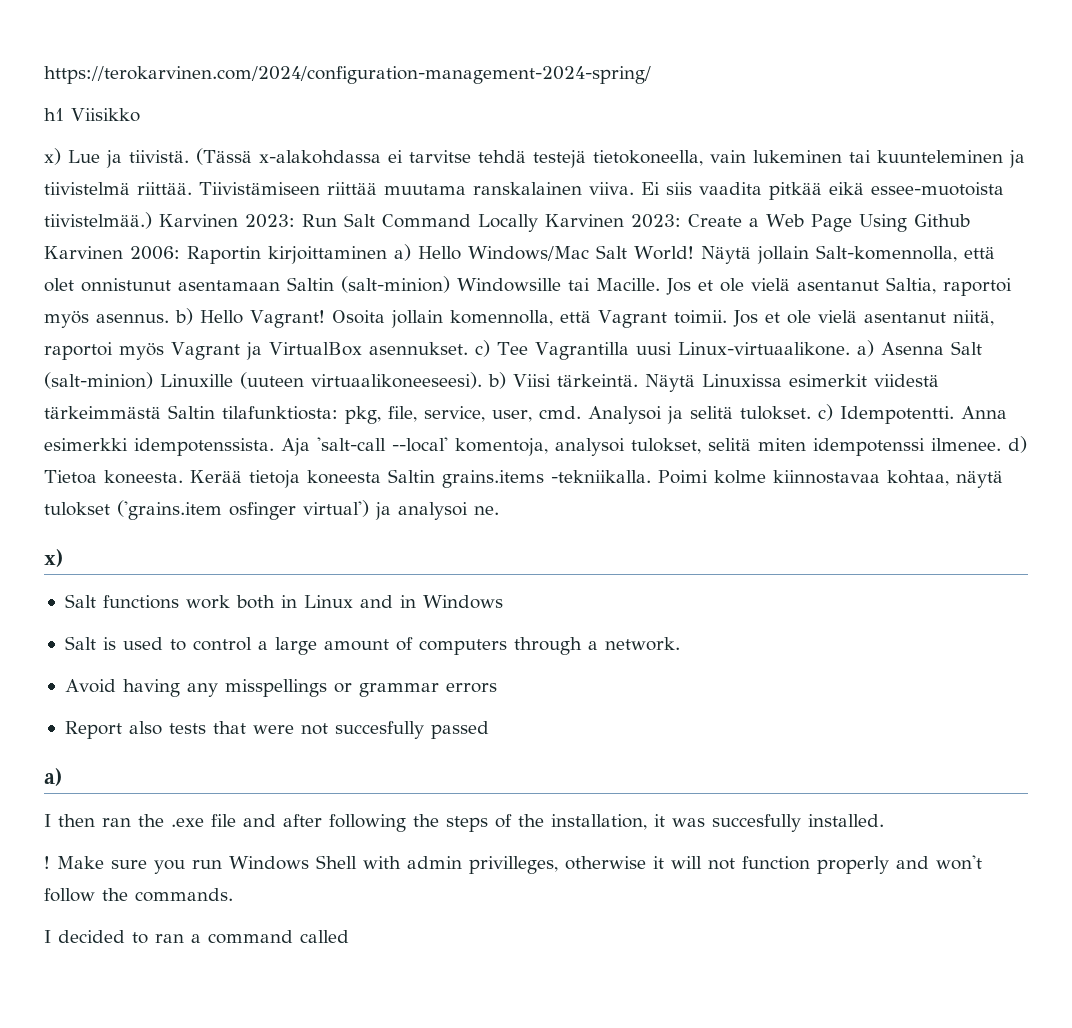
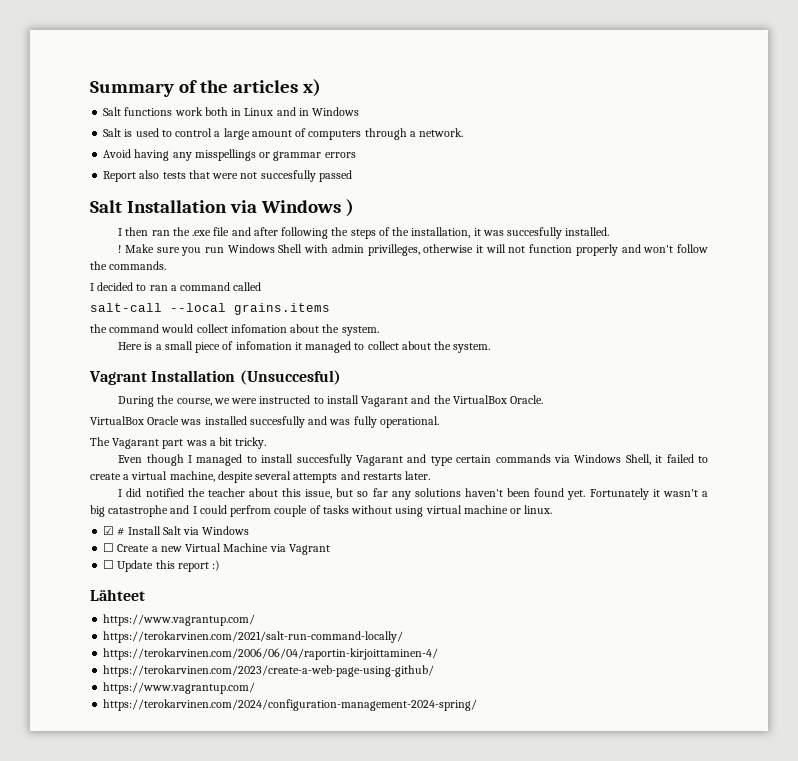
- https://terokarvinen.com/2024/configuration-management-2024-spring/
- h1 Viisikko
- x) Lue ja tiivistä. (Tässä x-alakohdassa ei tarvitse tehdä testejä tietokoneella, vain lukeminen tai kuunteleminen ja tiivistelmä riittää. Tiivistämiseen riittää muutama ranskalainen viiva. Ei siis vaadita pitkää eikä essee-muotoista tiivistelmää.) Karvinen 2023: Run Salt Command Locally Karvinen 2023: Create a Web Page Using Github Karvinen 2006: Raportin kirjoittaminen a) Hello Windows/Mac Salt World! Näytä jollain Salt-komennolla, että olet onnistunut asentamaan Saltin (salt-minion) Windowsille tai Macille. Jos et ole vielä asentanut Saltia, raportoi myös asennus. b) Hello Vagrant! Osoita jollain komennolla, että Vagrant toimii. Jos et ole vielä asentanut niitä, raportoi myös Vagrant ja VirtualBox asennukset. c) Tee Vagrantilla uusi Linux-virtuaalikone. a) Asenna Salt (salt-minion) Linuxille (uuteen virtuaalikoneeseesi). b) Viisi tärkeintä. Näytä Linuxissa esimerkit viidestä tärkeimmästä Saltin tilafunktiosta: pkg, file, service, user, cmd. Analysoi ja selitä tulokset. c) Idempotentti. Anna esimerkki idempotenssista. Aja 'salt-call --local' komentoja, analysoi tulokset, selitä miten idempotenssi ilmenee. d) Tietoa koneesta. Kerää tietoja koneesta Saltin grains.items -tekniikalla. Poimi kolme kiinnostavaa kohtaa, näytä tulokset ('grains.item osfinger virtual') ja analysoi ne.
- x)
+ Summary of the articles x)
  Report also tests that were not succesfully passed
- a)
+ Salt Installation via Windows )
+ salt-call --local grains.items
+ the command would collect infomation about the system.
+ Here is a small piece of infomation it managed to collect about the system.
+ Vagrant Installation (Unsuccesful)
+ During the course, we were instructed to install Vagarant and the VirtualBox Oracle.
+ VirtualBox Oracle was installed succesfully and was fully operational.
+ The Vagarant part was a bit tricky.
+ Even though I managed to install succesfully Vagarant and type certain commands via Windows Shell, it failed to create a virtual machine, despite several attempts and restarts later.
+ I did notified the teacher about this issue, but so far any solutions haven't been found yet. Fortunately it wasn't a big catastrophe and I could perfrom couple of tasks without using virtual machine or linux.
+ ☑ # Install Salt via Windows
+ ☐ Create a new Virtual Machine via Vagrant
+ ☐ Update this report :)
+ Lähteet
+ https://www.vagrantup.com/
+ https://terokarvinen.com/2021/salt-run-command-locally/
+ https://terokarvinen.com/2006/06/04/raportin-kirjoittaminen-4/
+ https://terokarvinen.com/2023/create-a-web-page-using-github/
+ https://www.vagrantup.com/
+ https://terokarvinen.com/2024/configuration-management-2024-spring/

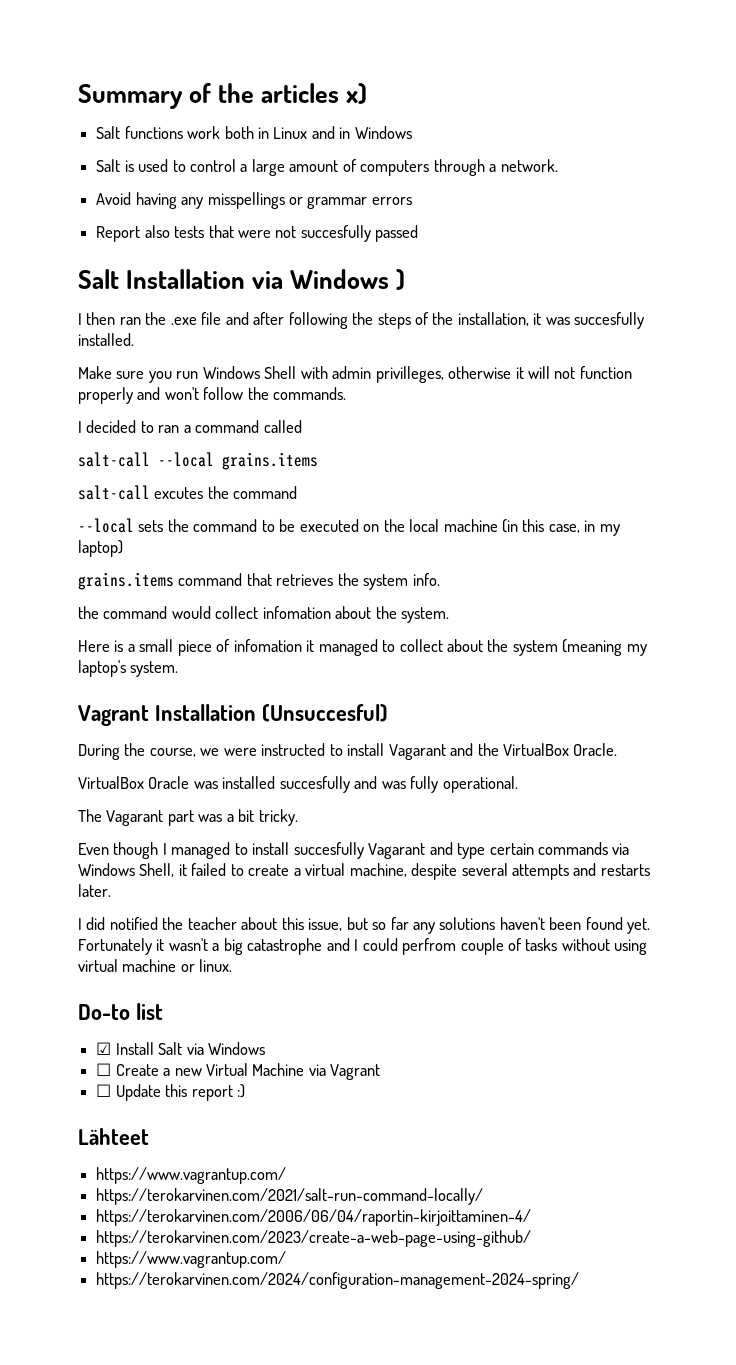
- !
+ salt-call excutes the command
+ --local sets the command to be executed on the local machine (in this case, in my laptop)
+ grains.items command that retrieves the system info.
- Here is a small piece of infomation it managed to collect about the system.
+ Here is a small piece of infomation it managed to collect about the system (meaning my laptop's system.
+ Do-to list
- ☑ # Install Salt via Windows
+ ☑ Install Salt via Windows

